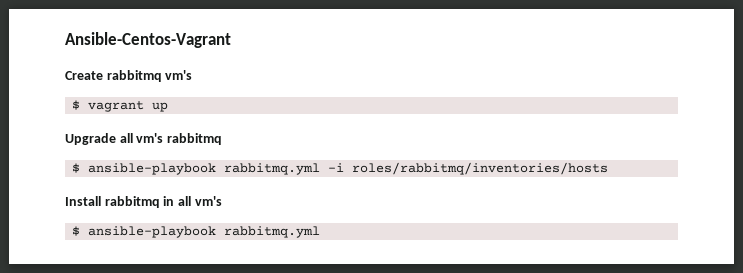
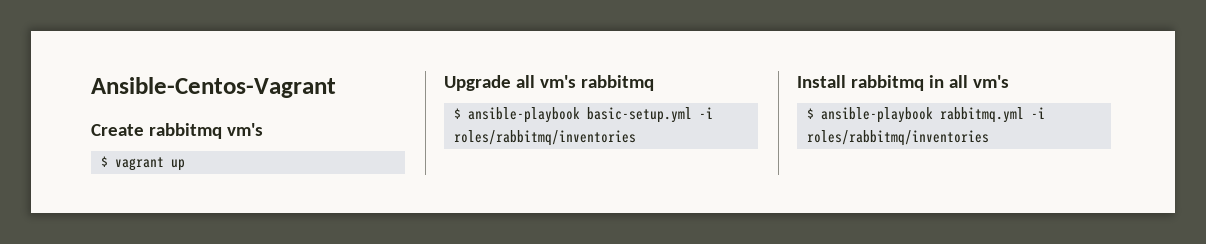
- $ ansible-playbook rabbitmq.yml -i roles/rabbitmq/inventories/hosts
+ $ ansible-playbook basic-setup.yml -i roles/rabbitmq/inventories
  Install rabbitmq in all vm's
- $ ansible-playbook rabbitmq.yml
+ $ ansible-playbook rabbitmq.yml -i roles/rabbitmq/inventories

